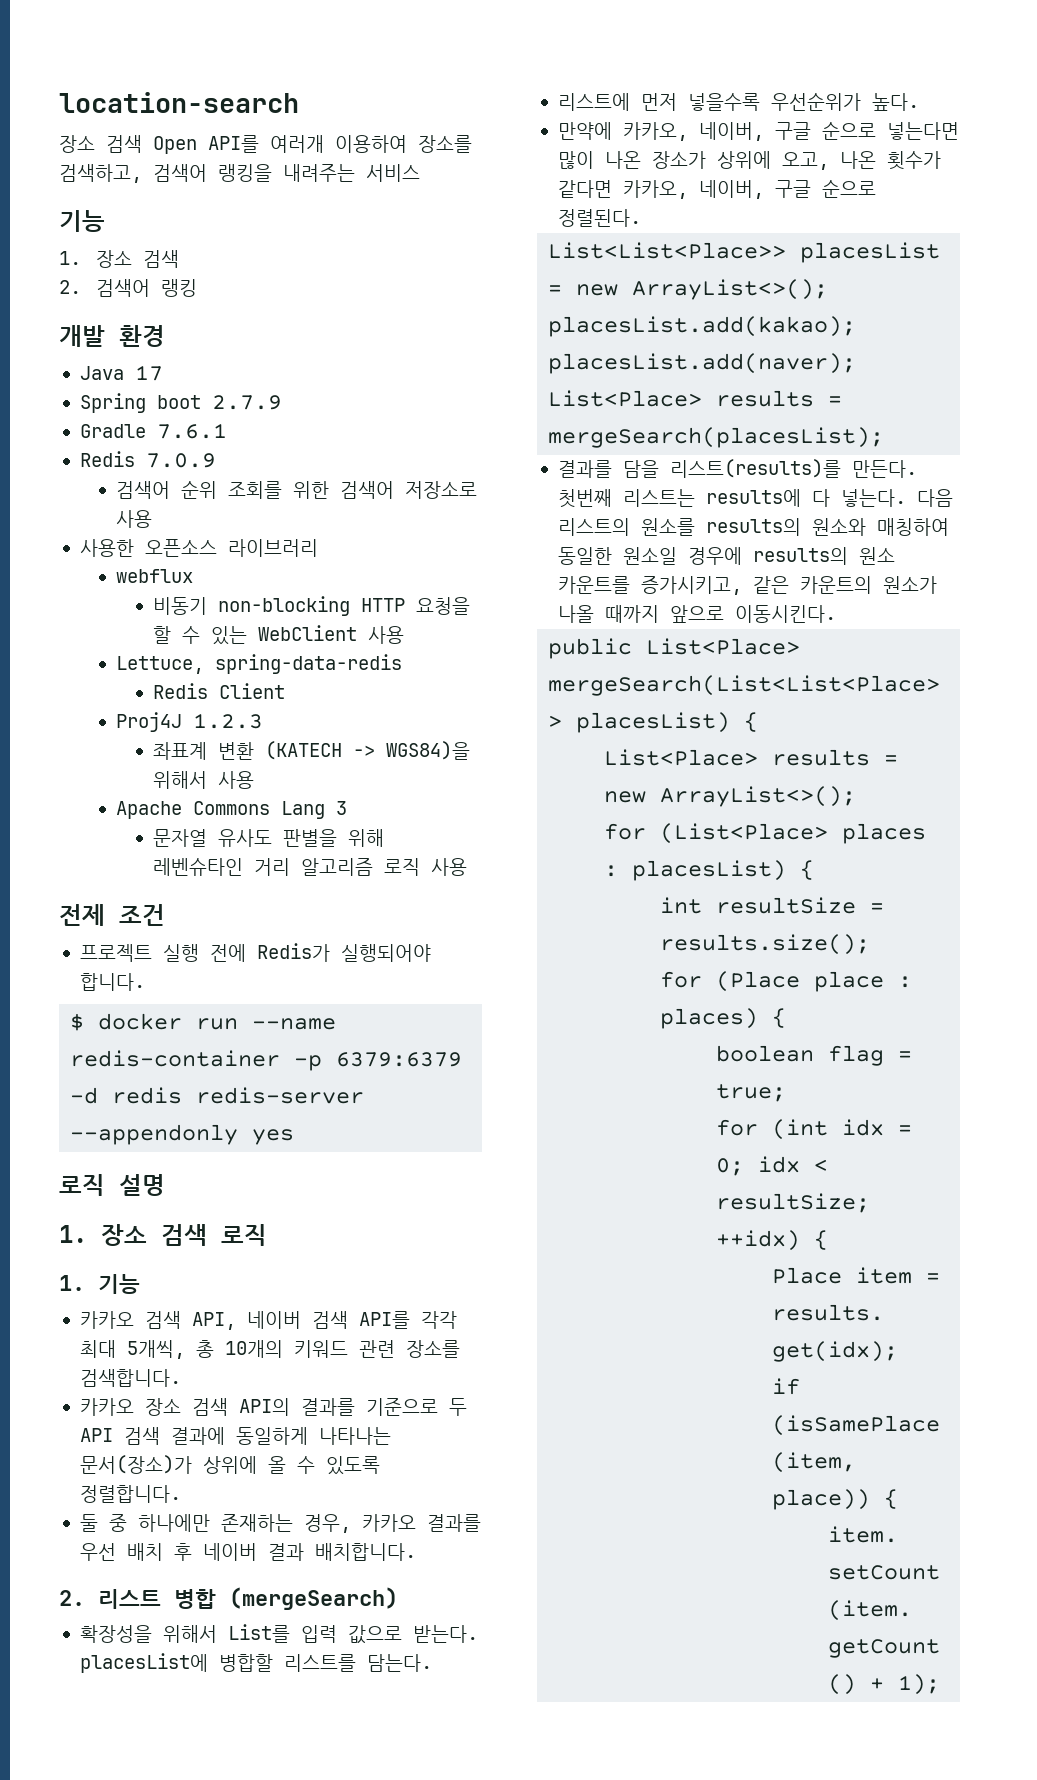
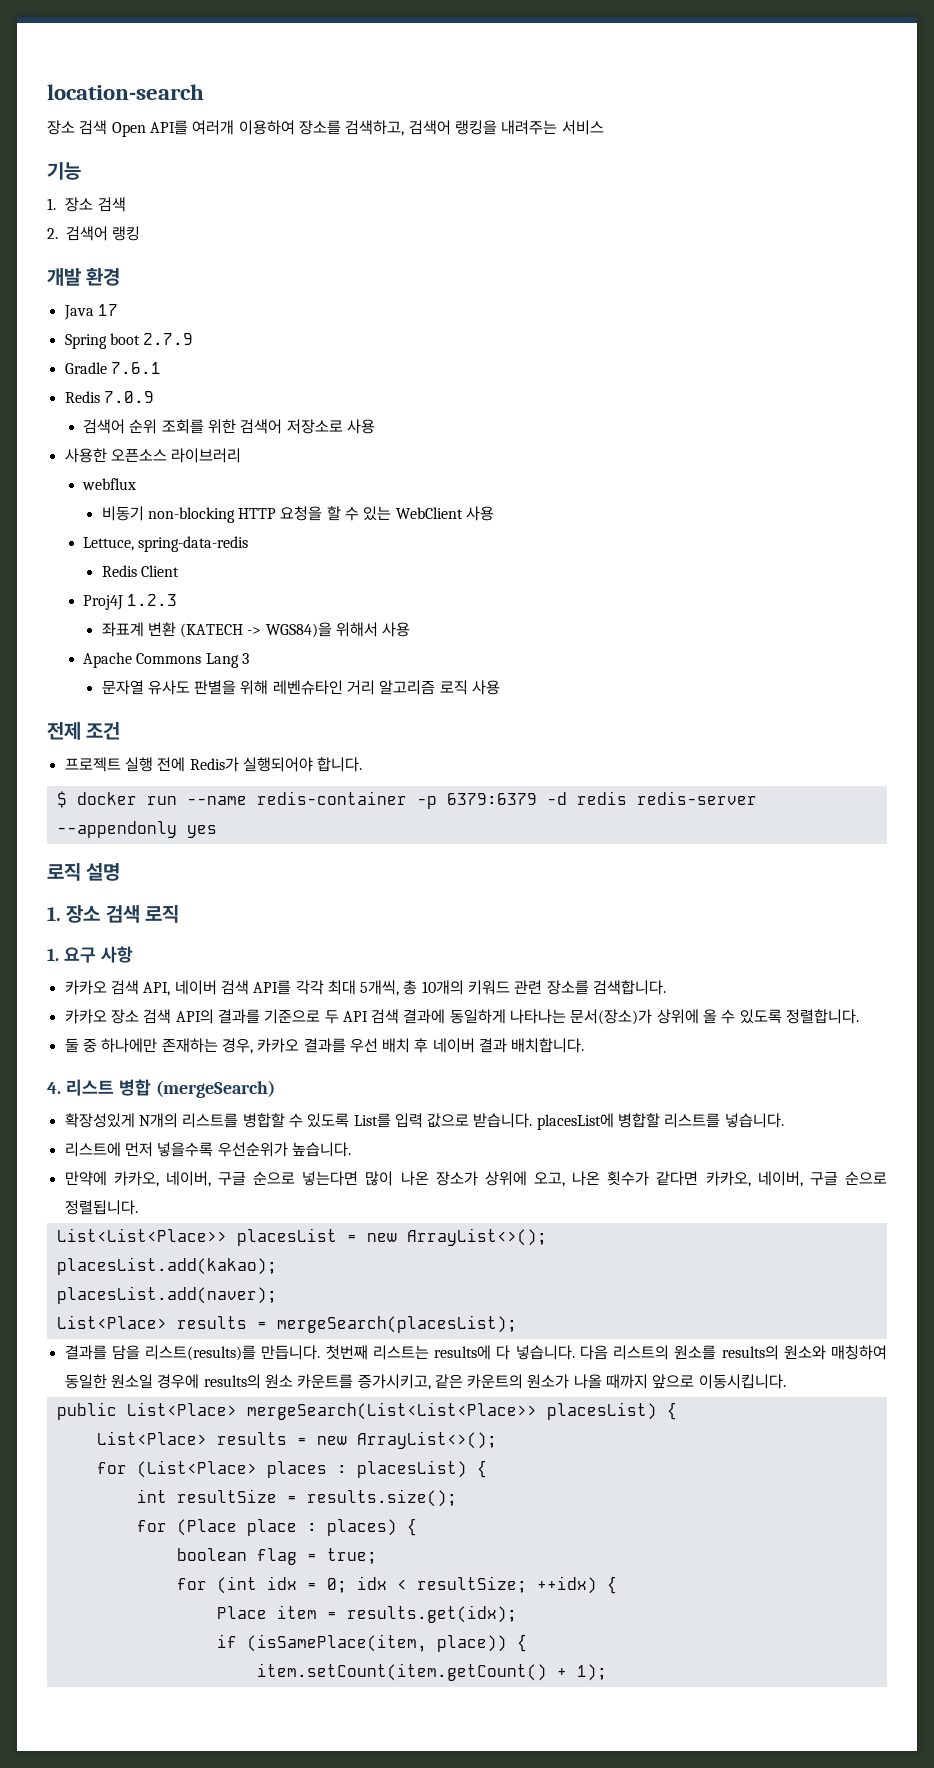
- 1. 기능
+ 1. 요구 사항
- 2. 리스트 병합 (mergeSearch)
+ 4. 리스트 병합 (mergeSearch)
- 확장성을 위해서 List를 입력 값으로 받는다. placesList에 병합할 리스트를 담는다.
+ 확장성있게 N개의 리스트를 병합할 수 있도록 List를 입력 값으로 받습니다. placesList에 병합할 리스트를 넣습니다.
- 리스트에 먼저 넣을수록 우선순위가 높다.
+ 리스트에 먼저 넣을수록 우선순위가 높습니다.
- 만약에 카카오, 네이버, 구글 순으로 넣는다면 많이 나온 장소가 상위에 오고, 나온 횟수가 같다면 카카오, 네이버, 구글 순으로 정렬된다.
+ 만약에 카카오, 네이버, 구글 순으로 넣는다면 많이 나온 장소가 상위에 오고, 나온 횟수가 같다면 카카오, 네이버, 구글 순으로 정렬됩니다.
- 결과를 담을 리스트(results)를 만든다.
+ 결과를 담을 리스트(results)를 만듭니다.
- 첫번째 리스트는 results에 다 넣는다.
+ 첫번째 리스트는 results에 다 넣습니다.
- 다음 리스트의 원소를 results의 원소와 매칭하여 동일한 원소일 경우에 results의 원소 카운트를 증가시키고, 같은 카운트의 원소가 나올 때까지 앞으로 이동시킨다.
+ 다음 리스트의 원소를 results의 원소와 매칭하여 동일한 원소일 경우에 results의 원소 카운트를 증가시키고, 같은 카운트의 원소가 나올 때까지 앞으로 이동시킵니다.

